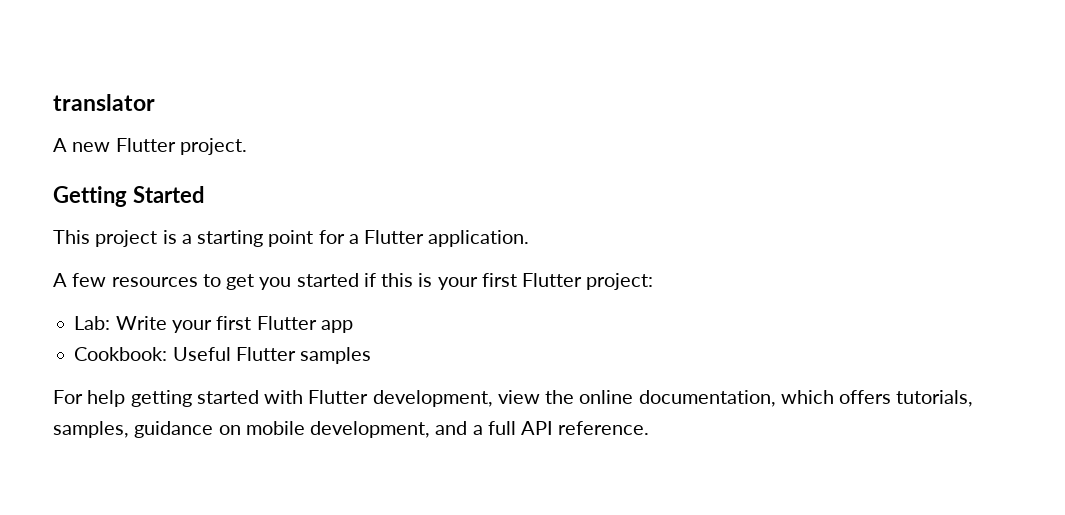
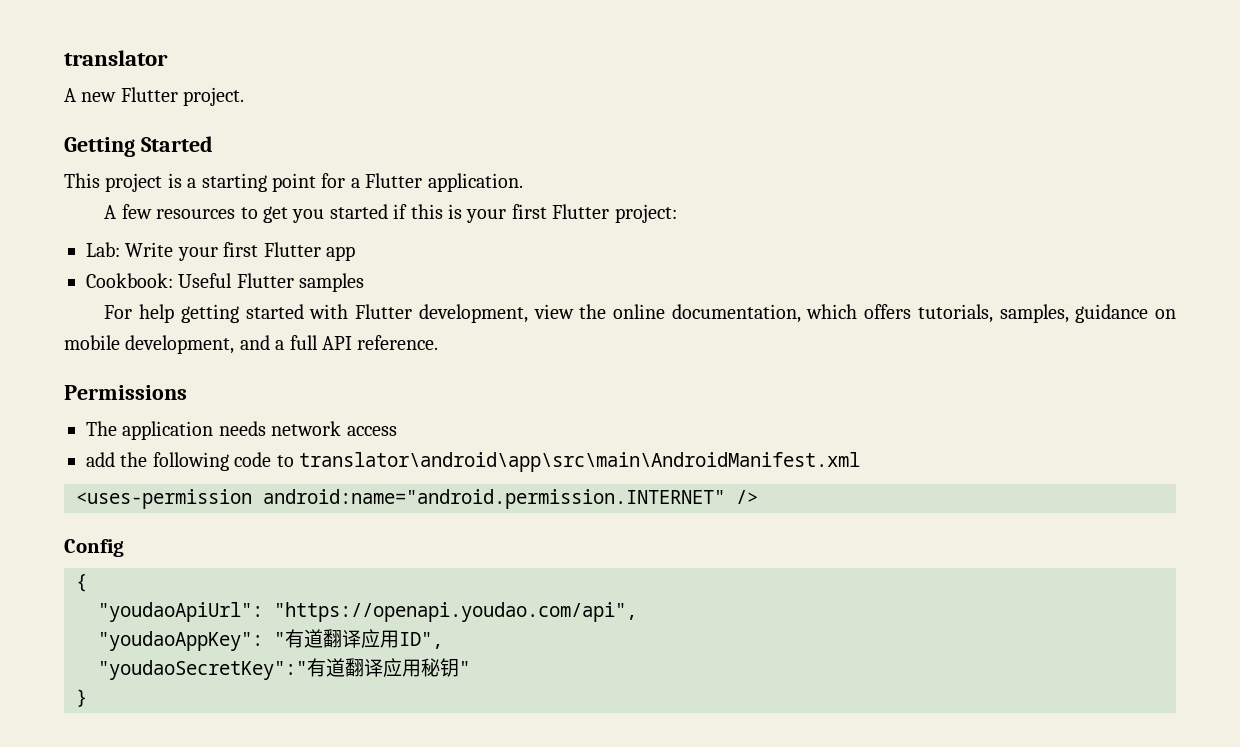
+ Permissions
+ The application needs network access
+ add the following code to translator\android\app\src\main\AndroidManifest.xml
+ <uses-permission android:name="android.permission.INTERNET" />
+ Config
+ {
+ "youdaoApiUrl": "https://openapi.youdao.com/api",
+ "youdaoAppKey": "有道翻译应用ID",
+ "youdaoSecretKey":"有道翻译应用秘钥"
+ }

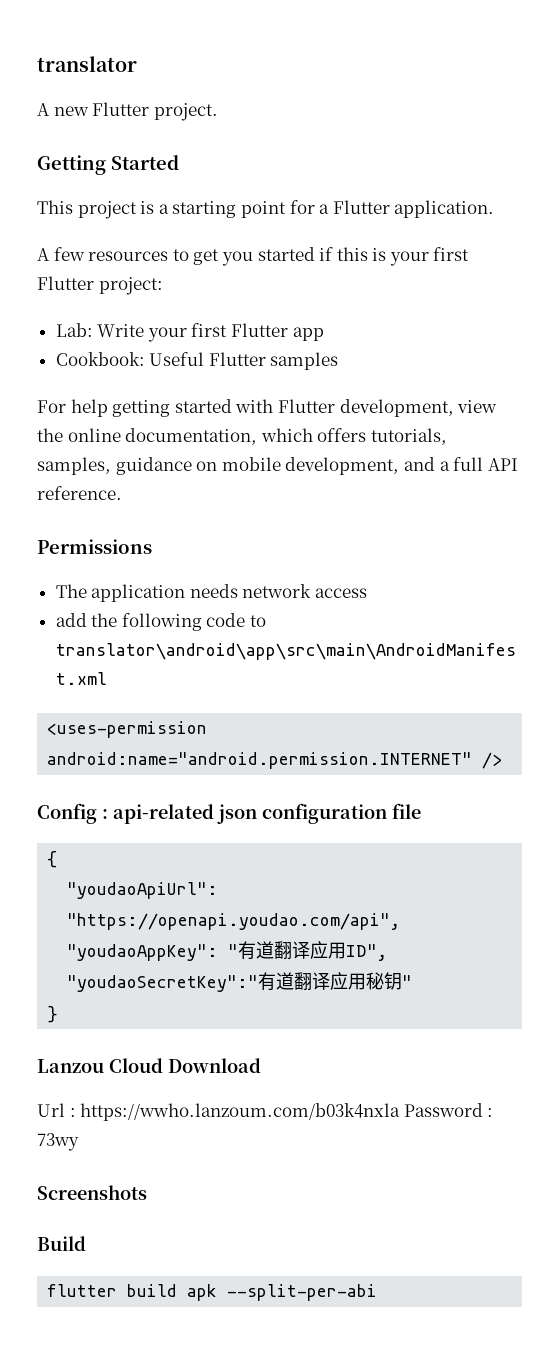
- Config
+ Config : api-related json configuration file
+ Lanzou Cloud Download
+ Url : https://wwho.lanzoum.com/b03k4nxla Password : 73wy
+ Screenshots
+ Build
+ flutter build apk --split-per-abi

